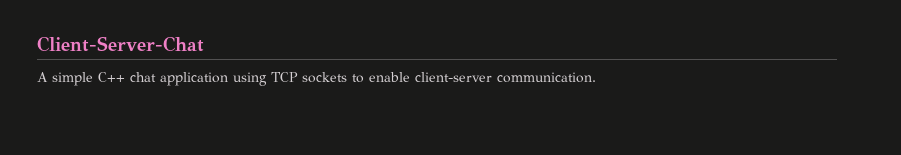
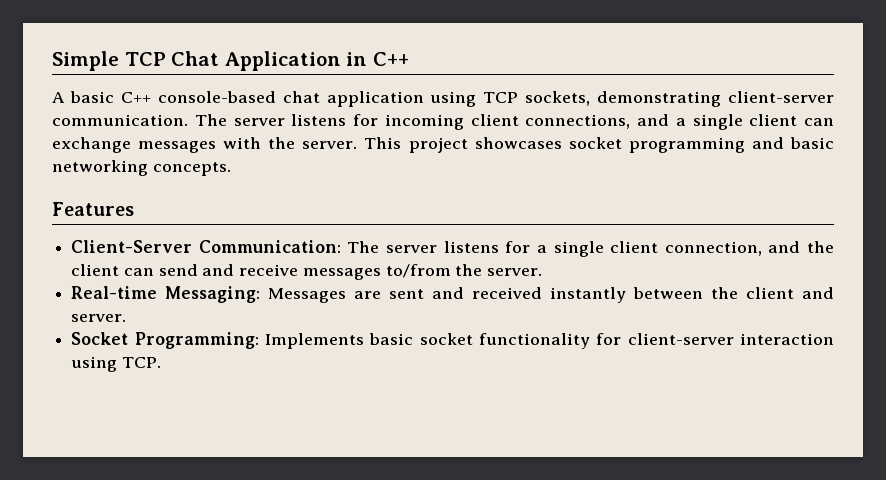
- Client-Server-Chat
- A simple C++ chat application using TCP sockets to enable client-server communication.
+ Simple TCP Chat Application in C++
+ A basic C++ console-based chat application using TCP sockets, demonstrating client-server communication. The server listens for incoming client connections, and a single client can exchange messages with the server. This project showcases socket programming and basic networking concepts.
+ Features
+ Client-Server Communication: The server listens for a single client connection, and the client can send and receive messages to/from the server.
+ Real-time Messaging: Messages are sent and received instantly between the client and server.
+ Socket Programming: Implements basic socket functionality for client-server interaction using TCP.

